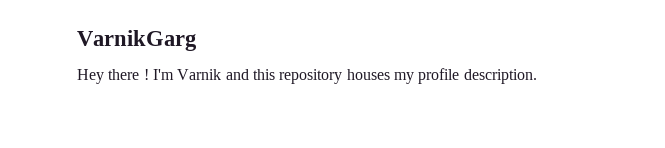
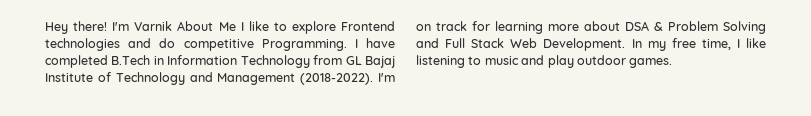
- VarnikGarg
- Hey there ! I'm Varnik and this repository houses my profile description.
+ Hey there! I'm Varnik About Me I like to explore Frontend technologies and do competitive Programming. I have completed B.Tech in Information Technology from GL Bajaj Institute of Technology and Management (2018-2022). I'm on track for learning more about DSA & Problem Solving and Full Stack Web Development. In my free time, I like listening to music and play outdoor games.

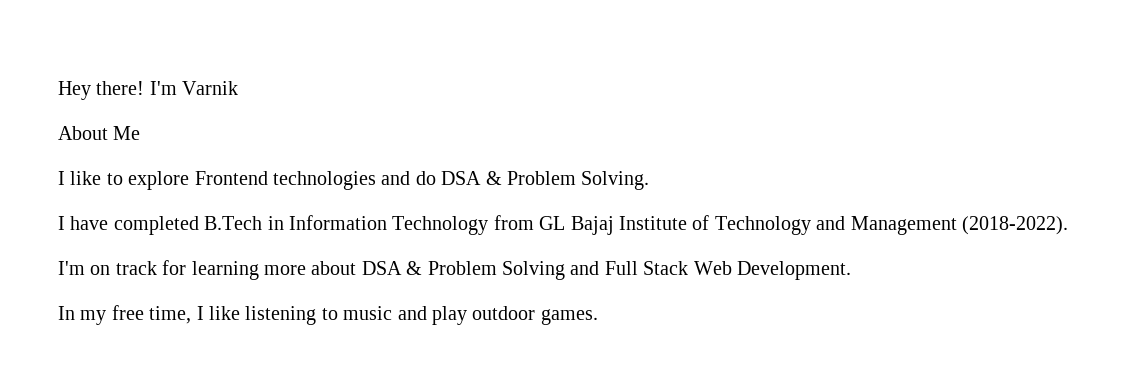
- I'm Varnik About Me I like to explore Frontend technologies and do competitive Programming. I have completed B.Tech in Information Technology from GL Bajaj Institute of Technology and Management (2018-2022). I'm on track for learning more about DSA & Problem Solving and Full Stack Web Development. In my free time, I like listening to music and play outdoor games.
+ I'm Varnik
+ About Me
+ I like to explore Frontend technologies and do DSA & Problem Solving.
+ I have completed B.Tech in Information Technology from GL Bajaj Institute of Technology and Management (2018-2022).
+ I'm on track for learning more about DSA & Problem Solving and Full Stack Web Development.
+ In my free time, I like listening to music and play outdoor games.

